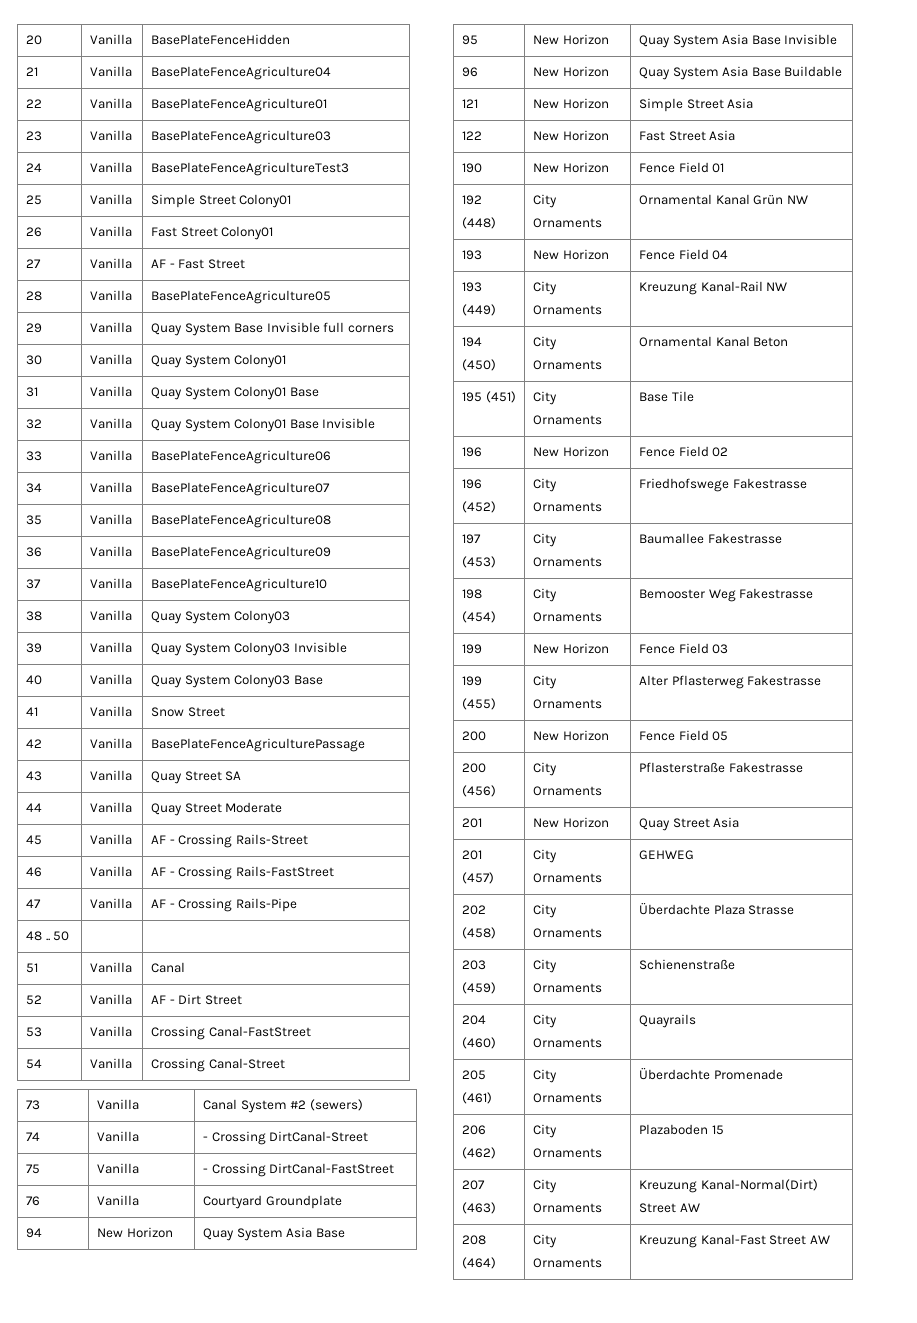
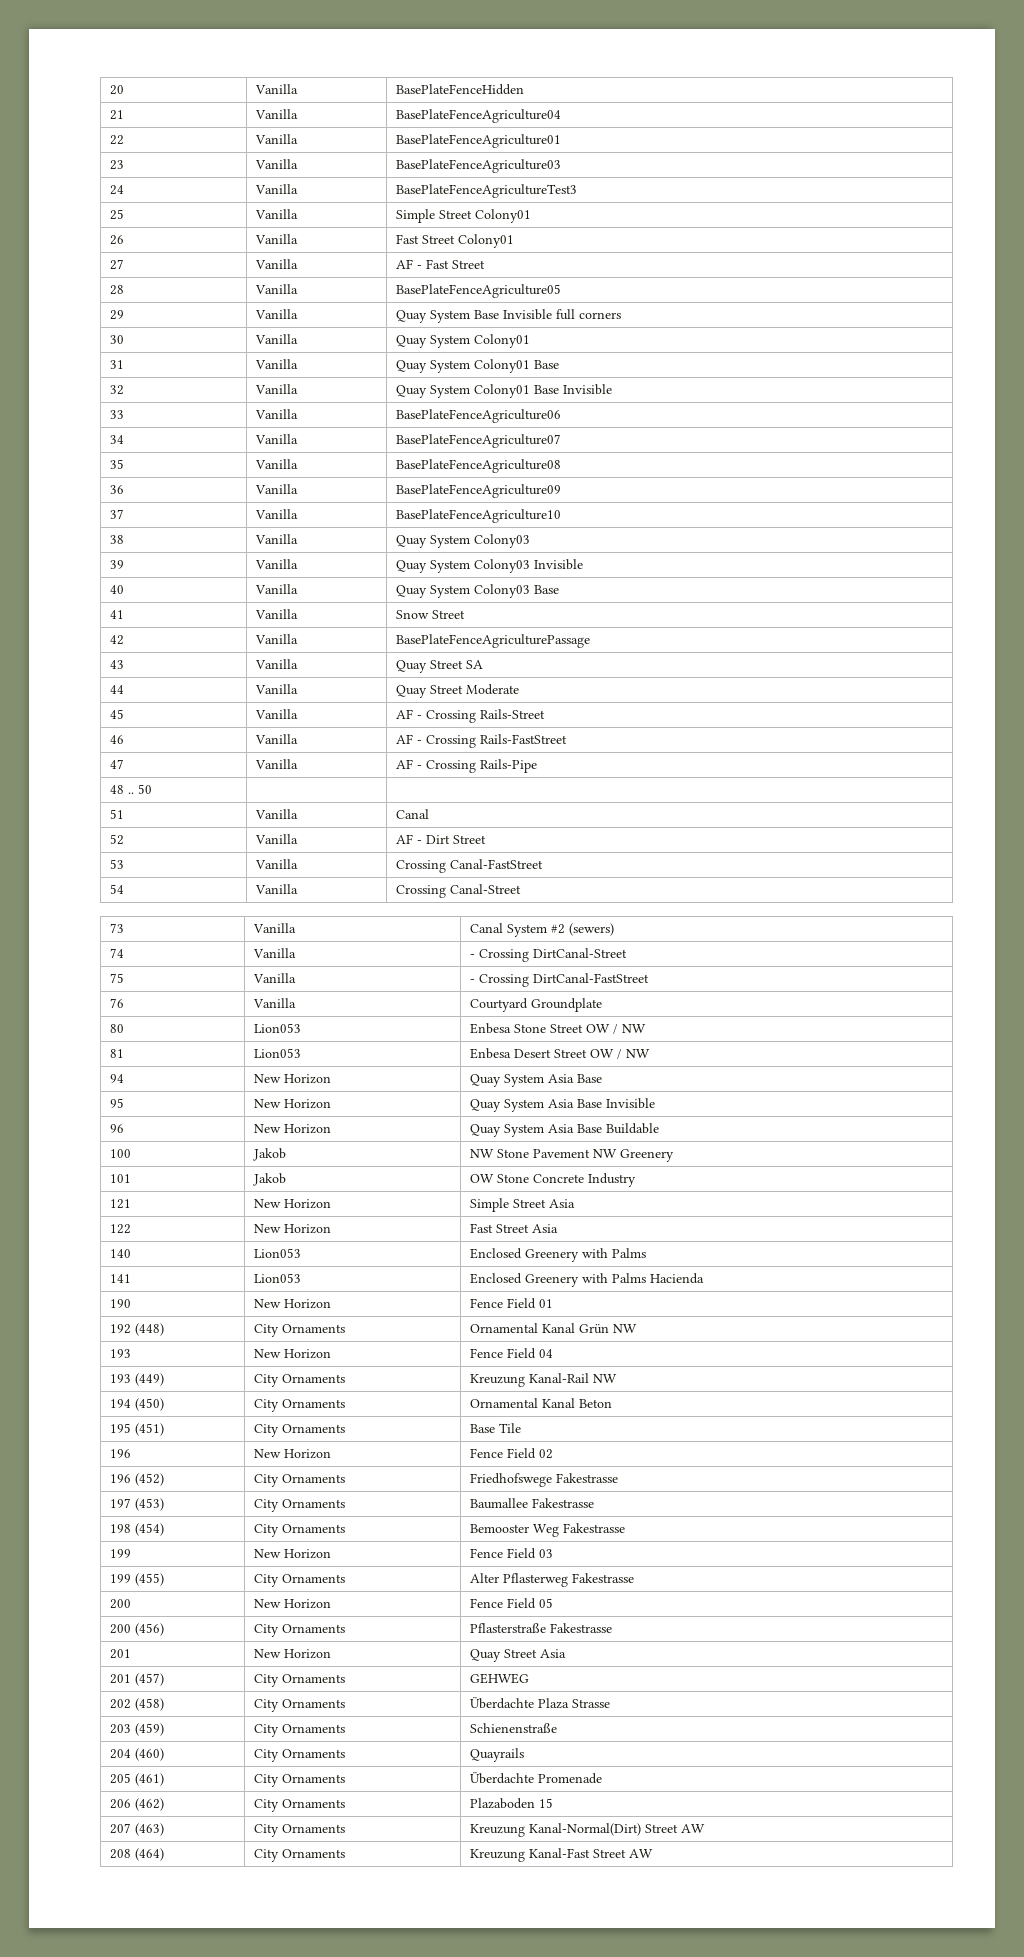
+ 80 | Lion053 | Enbesa Stone Street OW / NW
+ 81 | Lion053 | Enbesa Desert Street OW / NW
+ 100 | Jakob | NW Stone Pavement NW Greenery
+ 101 | Jakob | OW Stone Concrete Industry
+ 140 | Lion053 | Enclosed Greenery with Palms
+ 141 | Lion053 | Enclosed Greenery with Palms Hacienda

